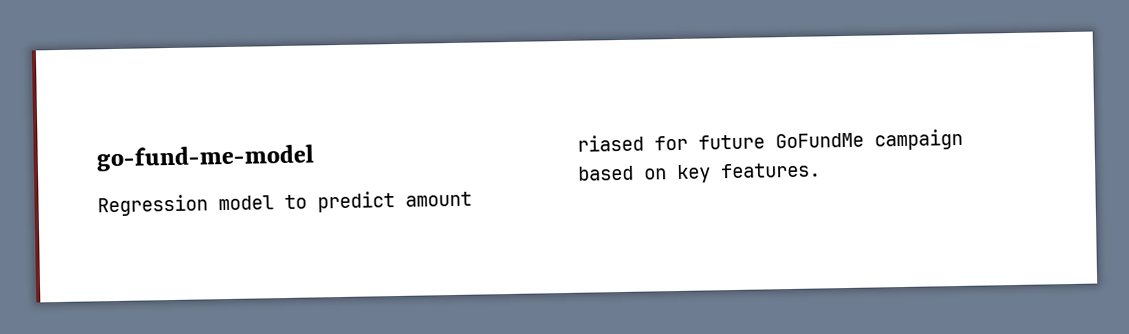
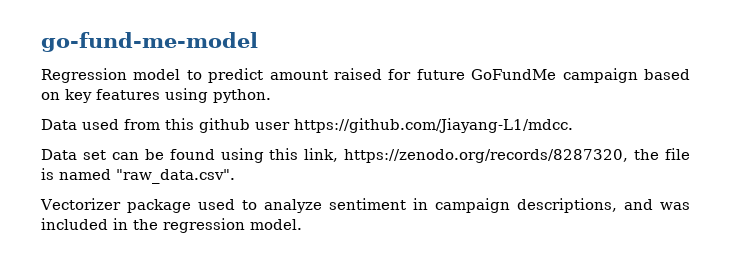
- Regression model to predict amount riased for future GoFundMe campaign based on key features.
+ Regression model to predict amount raised for future GoFundMe campaign based on key features using python.
+ Data used from this github user https://github.com/Jiayang-L1/mdcc.
+ Data set can be found using this link, https://zenodo.org/records/8287320, the file is named "raw_data.csv".
+ Vectorizer package used to analyze sentiment in campaign descriptions, and was included in the regression model.

